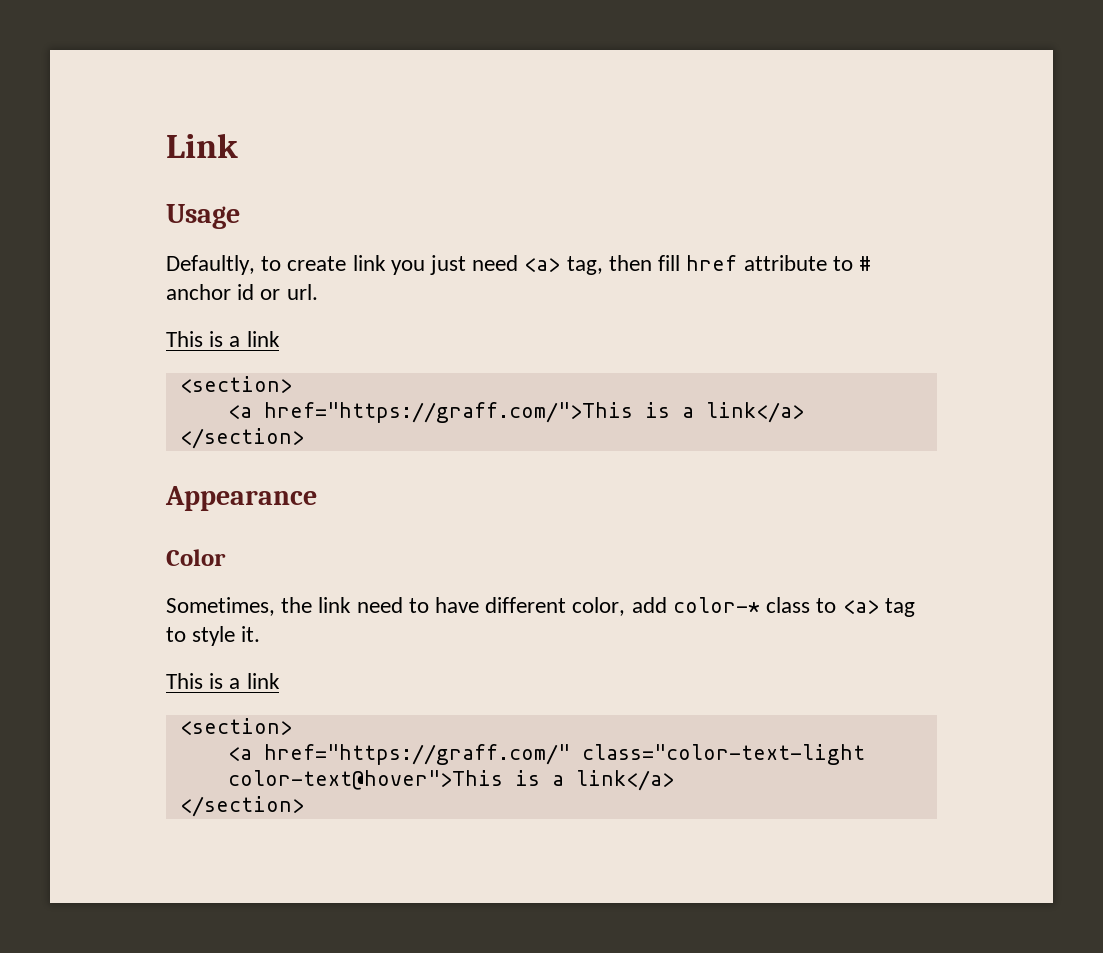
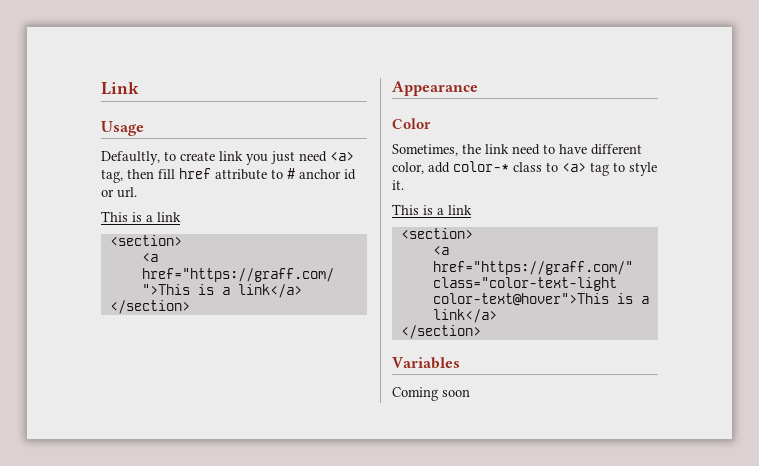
+ Variables
+ Coming soon

